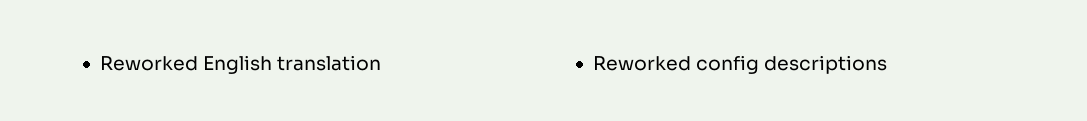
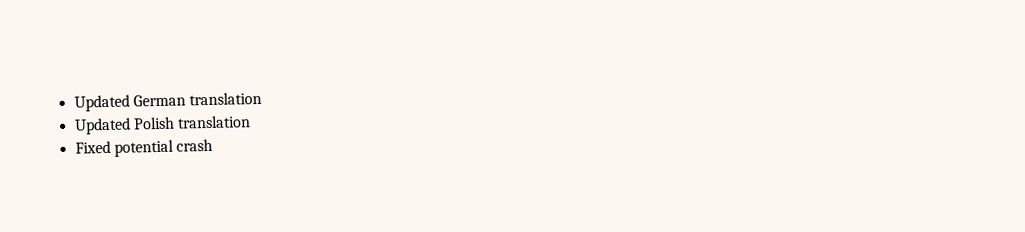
- Reworked English translation
- Reworked config descriptions
+ Updated German translation
+ Updated Polish translation
+ Fixed potential crash

